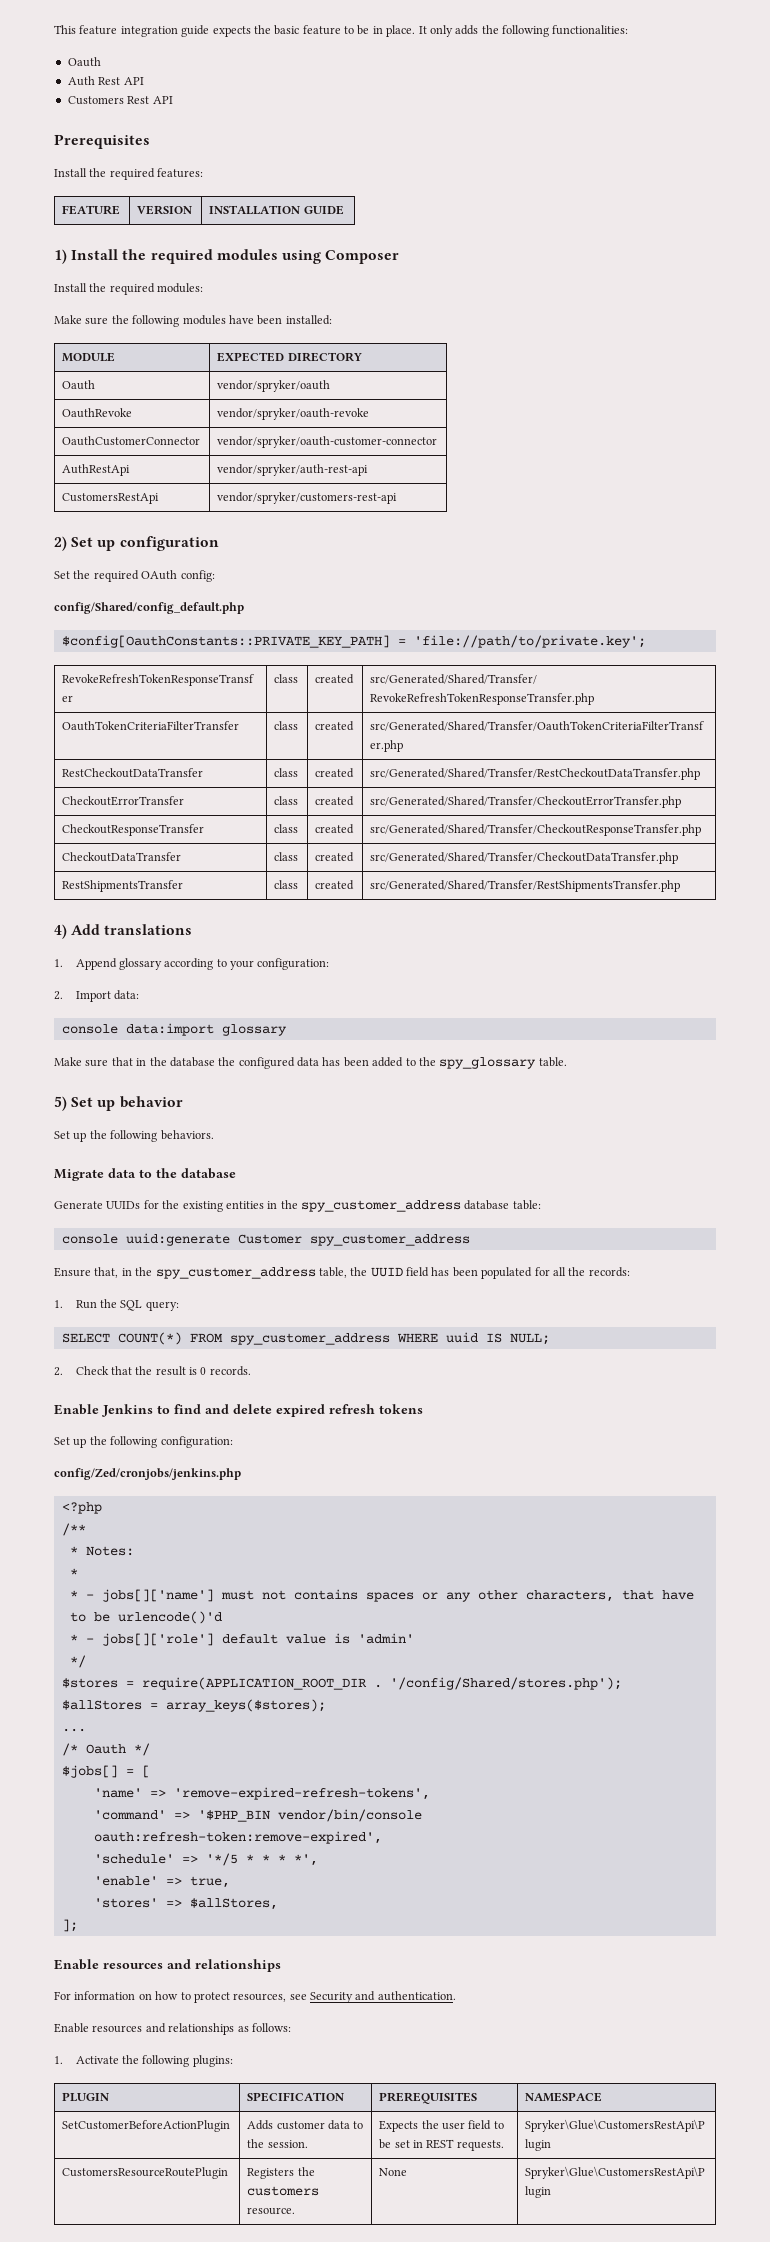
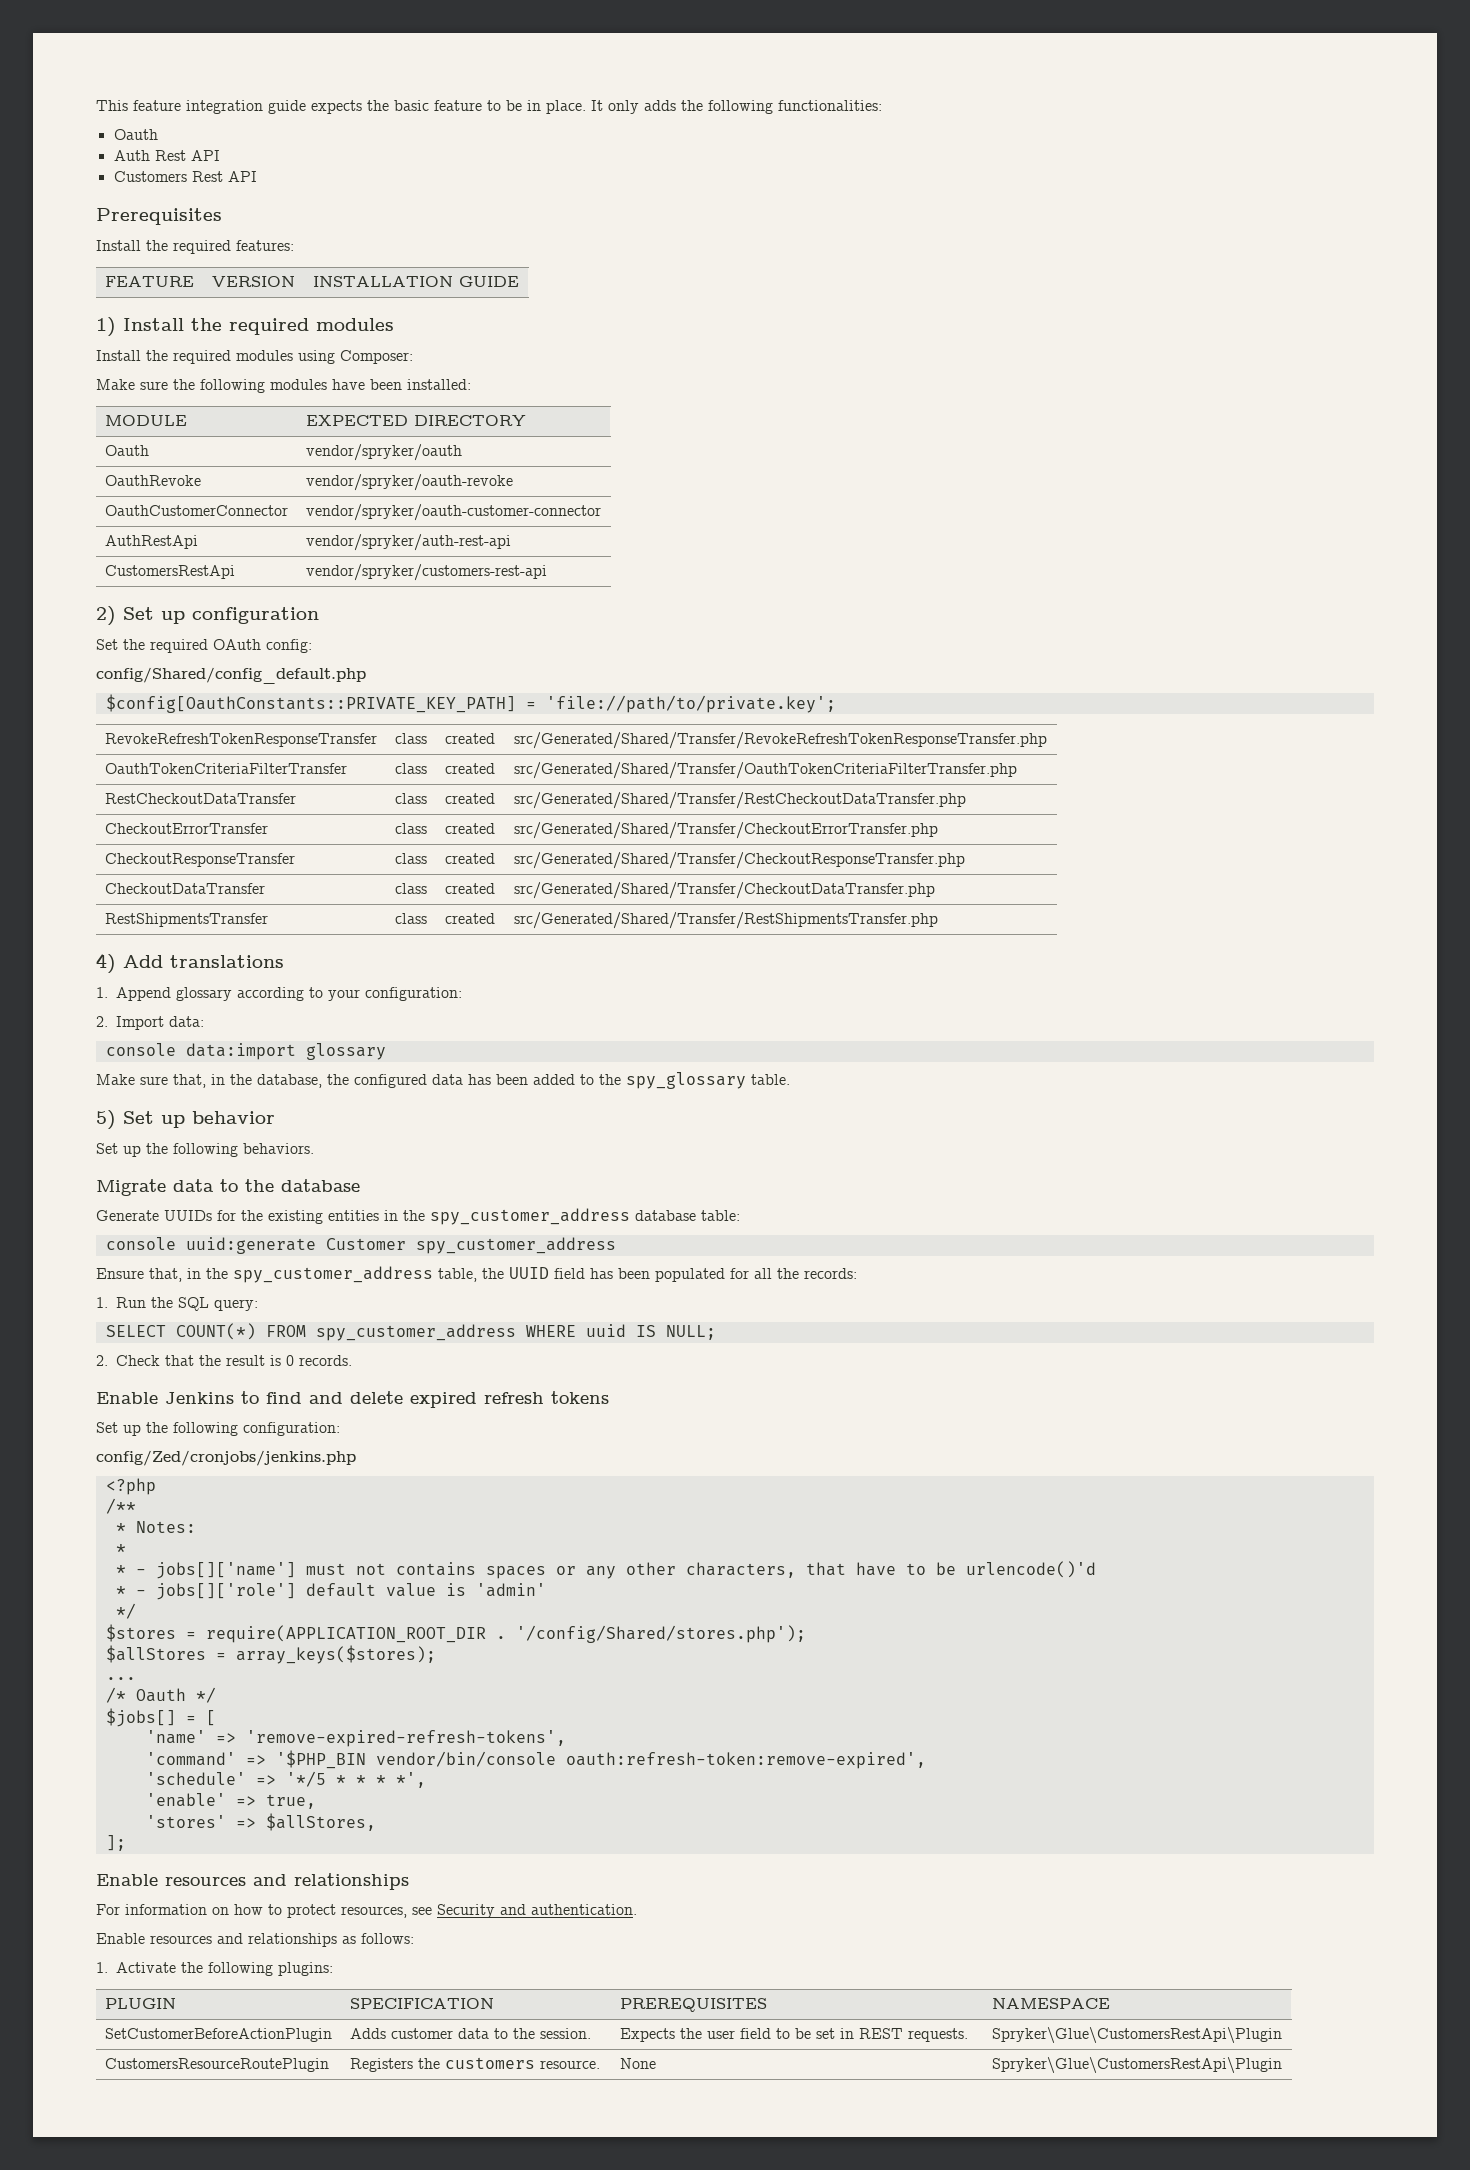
- 1) Install the required modules using Composer
- Install the required modules:
+ 1) Install the required modules
+ Install the required modules using Composer:
- Make sure that in the database the configured data has been added to the spy_glossary table.
+ Make sure that, in the database, the configured data has been added to the spy_glossary table.

